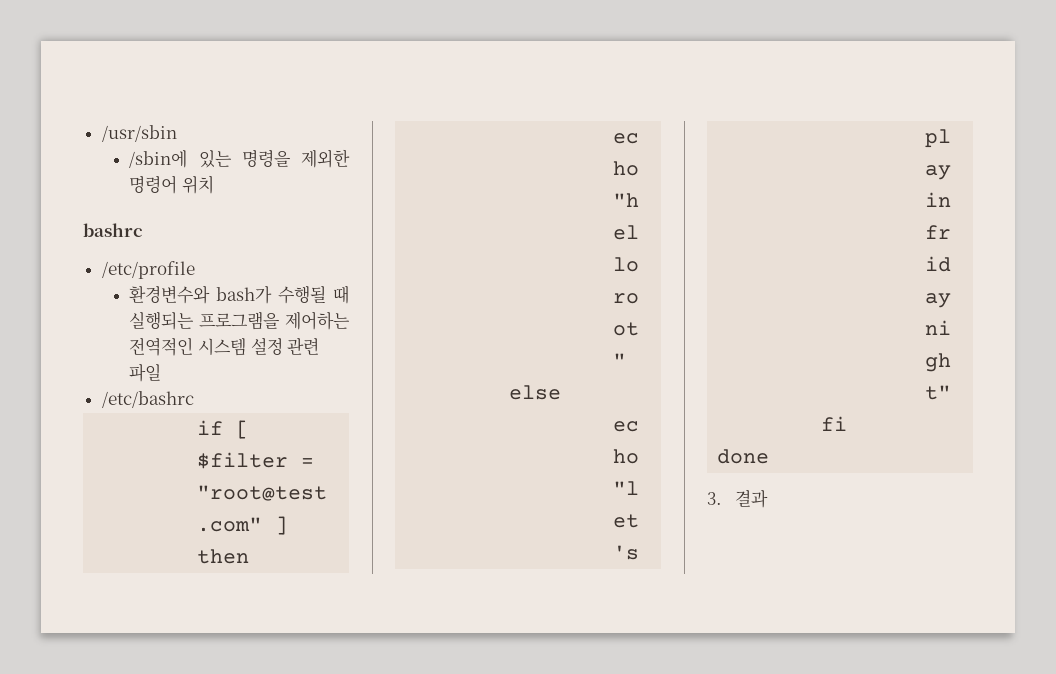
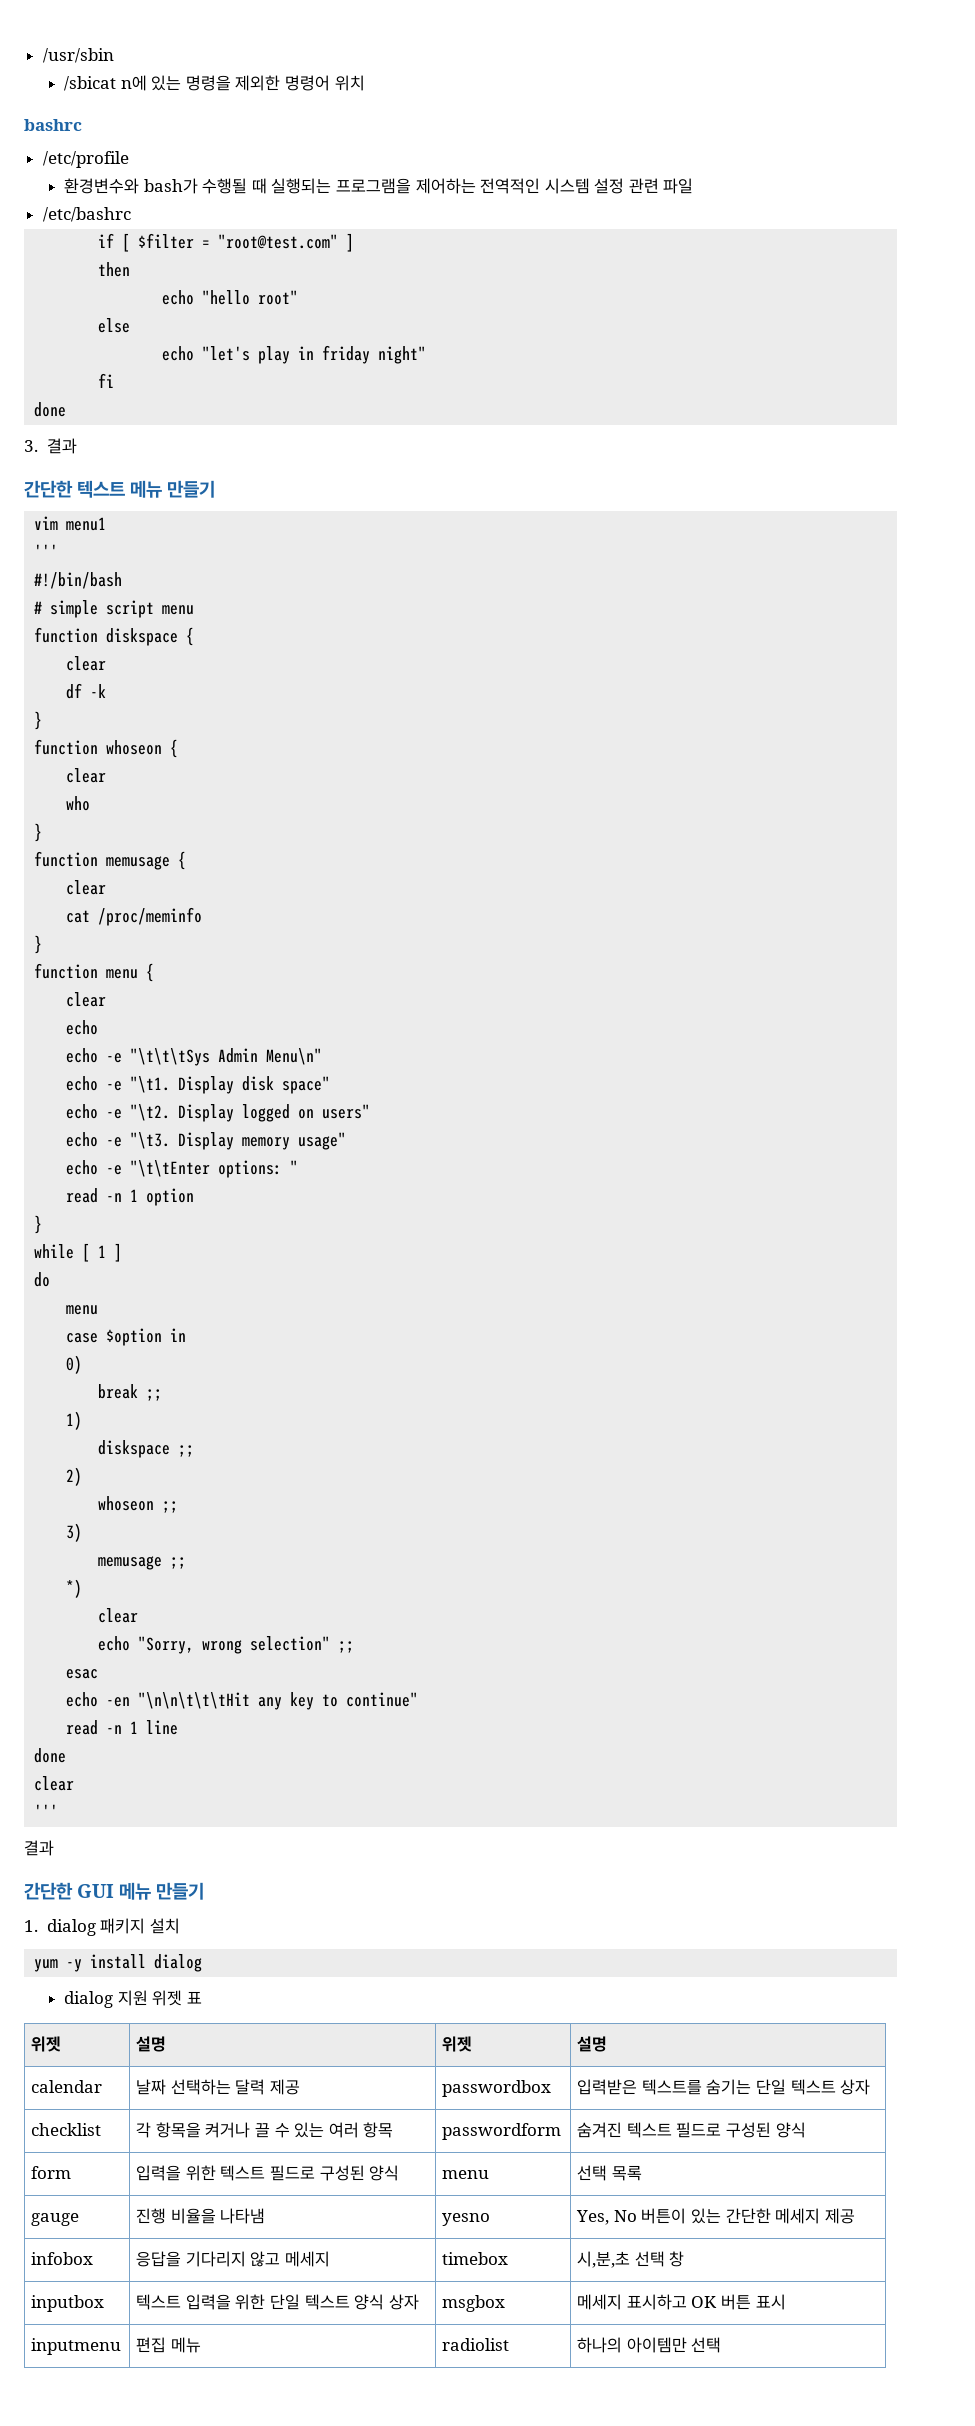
- /sbin에 있는 명령을 제외한 명령어 위치
+ /sbicat n에 있는 명령을 제외한 명령어 위치
+ 간단한 텍스트 메뉴 만들기
+ vim menu1
+ '''
+ #!/bin/bash
+ # simple script menu
+ function diskspace {
+ clear
+ df -k
+ }
+ function whoseon {
+ clear
+ who
+ }
+ function memusage {
+ clear
+ cat /proc/meminfo
+ }
+ function menu {
+ clear
+ echo
+ echo -e "\t\t\tSys Admin Menu\n"
+ echo -e "\t1. Display disk space"
+ echo -e "\t2. Display logged on users"
+ echo -e "\t3. Display memory usage"
+ echo -e "\t\tEnter options: "
+ read -n 1 option
+ }
+ while [ 1 ]
+ do
+ menu
+ case $option in
+ 0)
+ break ;;
+ 1)
+ diskspace ;;
+ 2)
+ whoseon ;;
+ 3)
+ memusage ;;
+ *)
+ clear
+ echo "Sorry, wrong selection" ;;
+ esac
+ echo -en "\n\n\t\t\tHit any key to continue"
+ read -n 1 line
+ done
+ clear
+ '''
+ 결과
+ 간단한 GUI 메뉴 만들기
+ 1. dialog 패키지 설치
+ yum -y install dialog
+ dialog 지원 위젯 표
+ 위젯 | 설명 | 위젯 | 설명
+ calendar | 날짜 선택하는 달력 제공 | passwordbox | 입력받은 텍스트를 숨기는 단일 텍스트 상자
+ checklist | 각 항목을 켜거나 끌 수 있는 여러 항목 | passwordform | 숨겨진 텍스트 필드로 구성된 양식
+ form | 입력을 위한 텍스트 필드로 구성된 양식 | menu | 선택 목록
+ gauge | 진행 비율을 나타냄 | yesno | Yes, No 버튼이 있는 간단한 메세지 제공
+ infobox | 응답을 기다리지 않고 메세지 | timebox | 시,분,초 선택 창
+ inputbox | 텍스트 입력을 위한 단일 텍스트 양식 상자 | msgbox | 메세지 표시하고 OK 버튼 표시
+ inputmenu | 편집 메뉴 | radiolist | 하나의 아이템만 선택

